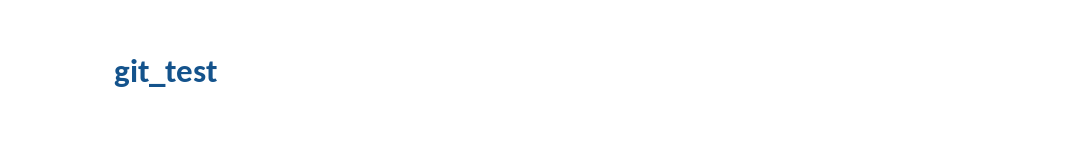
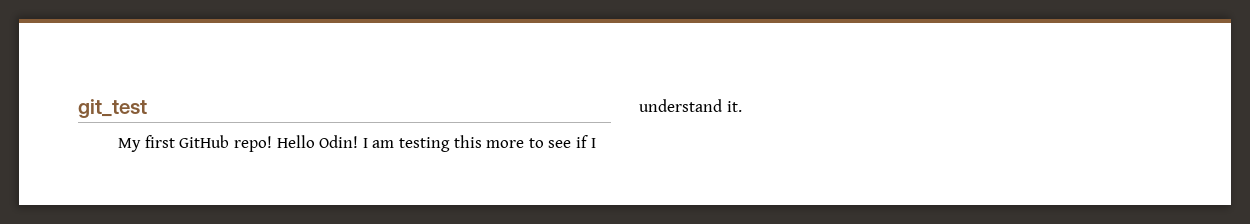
+ My first GitHub repo! Hello Odin! I am testing this more to see if I understand it.

